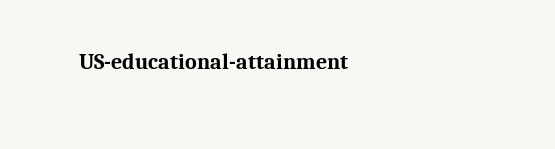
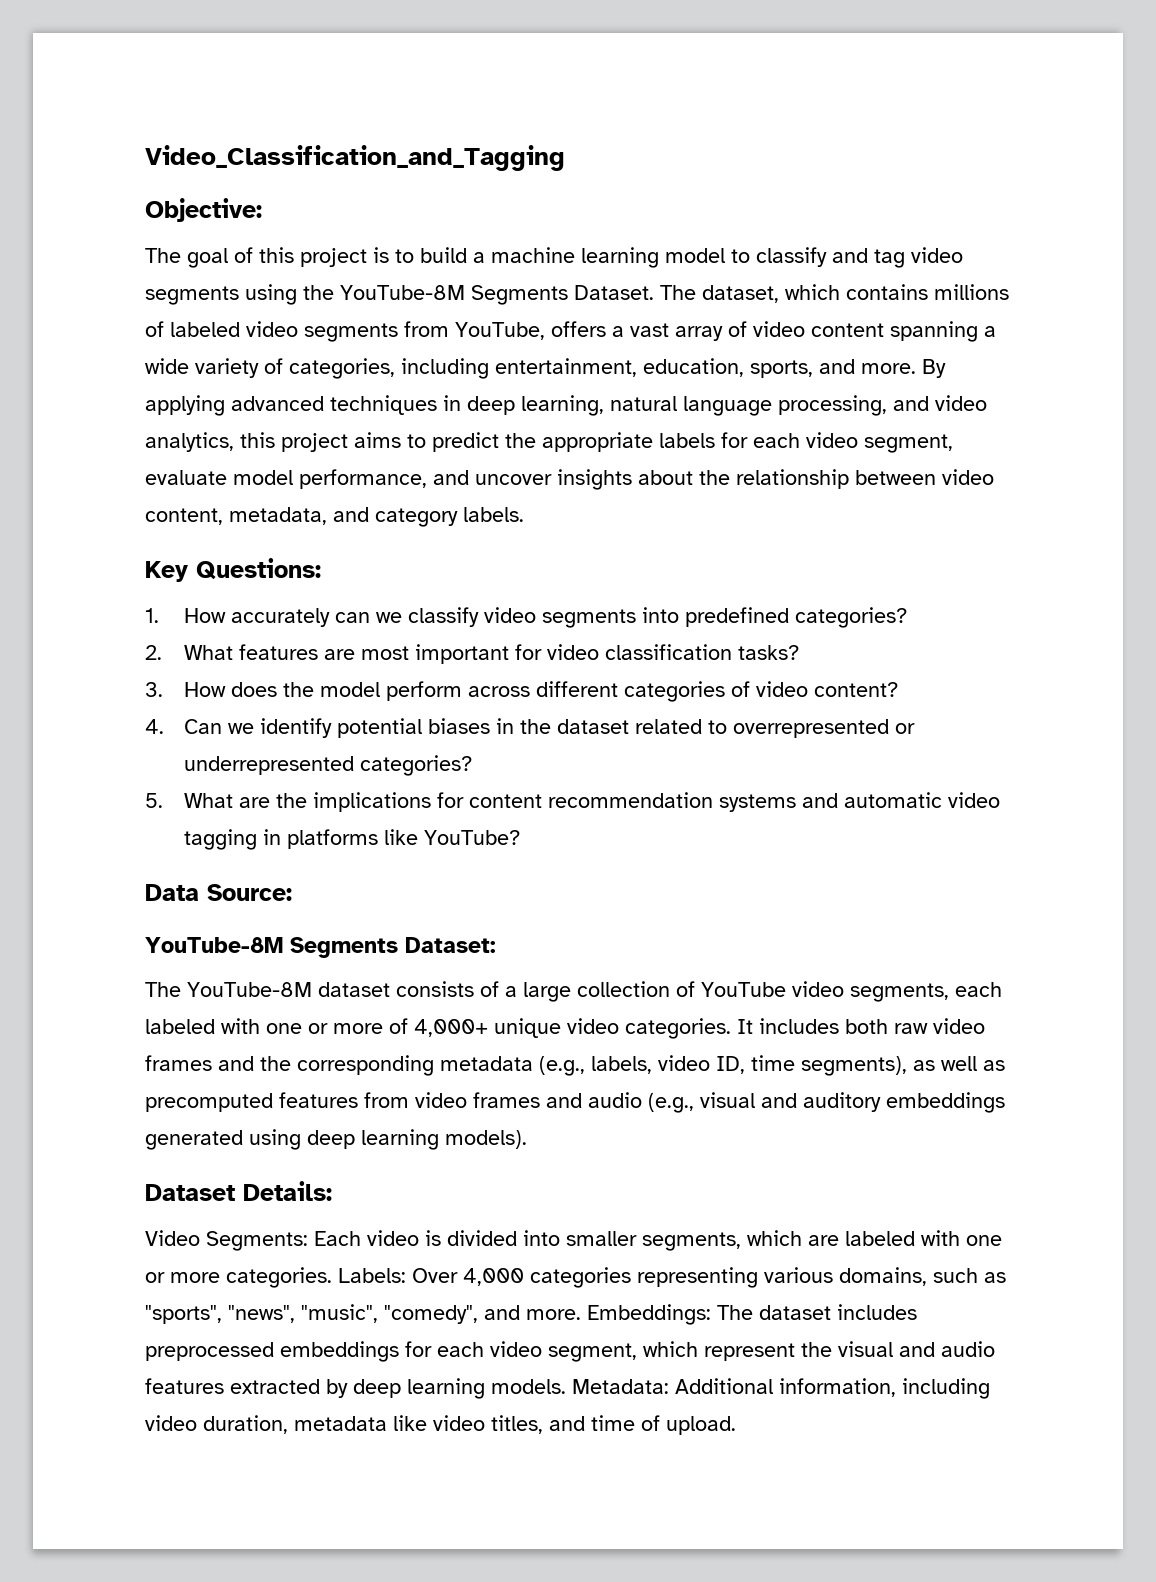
- US-educational-attainment
+ Video_Classification_and_Tagging
+ Objective:
+ The goal of this project is to build a machine learning model to classify and tag video segments using the YouTube-8M Segments Dataset. The dataset, which contains millions of labeled video segments from YouTube, offers a vast array of video content spanning a wide variety of categories, including entertainment, education, sports, and more. By applying advanced techniques in deep learning, natural language processing, and video analytics, this project aims to predict the appropriate labels for each video segment, evaluate model performance, and uncover insights about the relationship between video content, metadata, and category labels.
+ Key Questions:
+ 1. How accurately can we classify video segments into predefined categories?
+ 2. What features are most important for video classification tasks?
+ 3. How does the model perform across different categories of video content?
+ 4. Can we identify potential biases in the dataset related to overrepresented or underrepresented categories?
+ 5. What are the implications for content recommendation systems and automatic video tagging in platforms like YouTube?
+ Data Source:
+ YouTube-8M Segments Dataset:
+ The YouTube-8M dataset consists of a large collection of YouTube video segments, each labeled with one or more of 4,000+ unique video categories. It includes both raw video frames and the corresponding metadata (e.g., labels, video ID, time segments), as well as precomputed features from video frames and audio (e.g., visual and auditory embeddings generated using deep learning models).
+ Dataset Details:
+ Video Segments: Each video is divided into smaller segments, which are labeled with one or more categories. Labels: Over 4,000 categories representing various domains, such as "sports", "news", "music", "comedy", and more. Embeddings: The dataset includes preprocessed embeddings for each video segment, which represent the visual and audio features extracted by deep learning models. Metadata: Additional information, including video duration, metadata like video titles, and time of upload.

